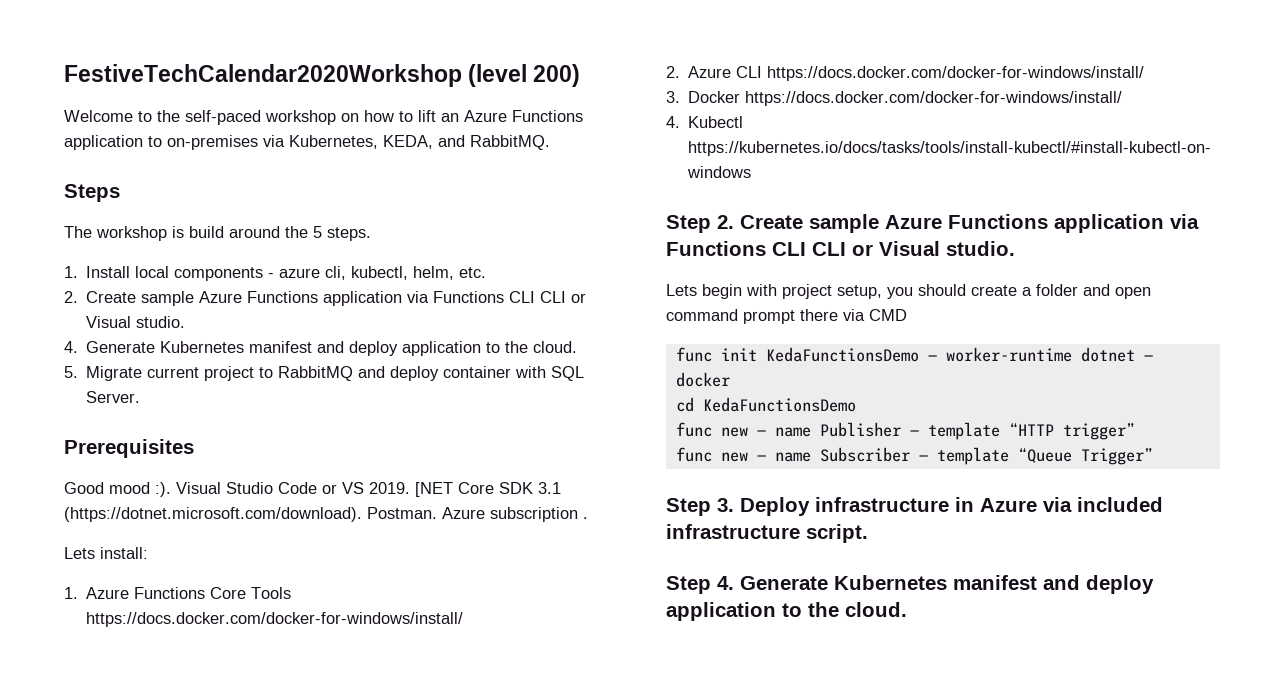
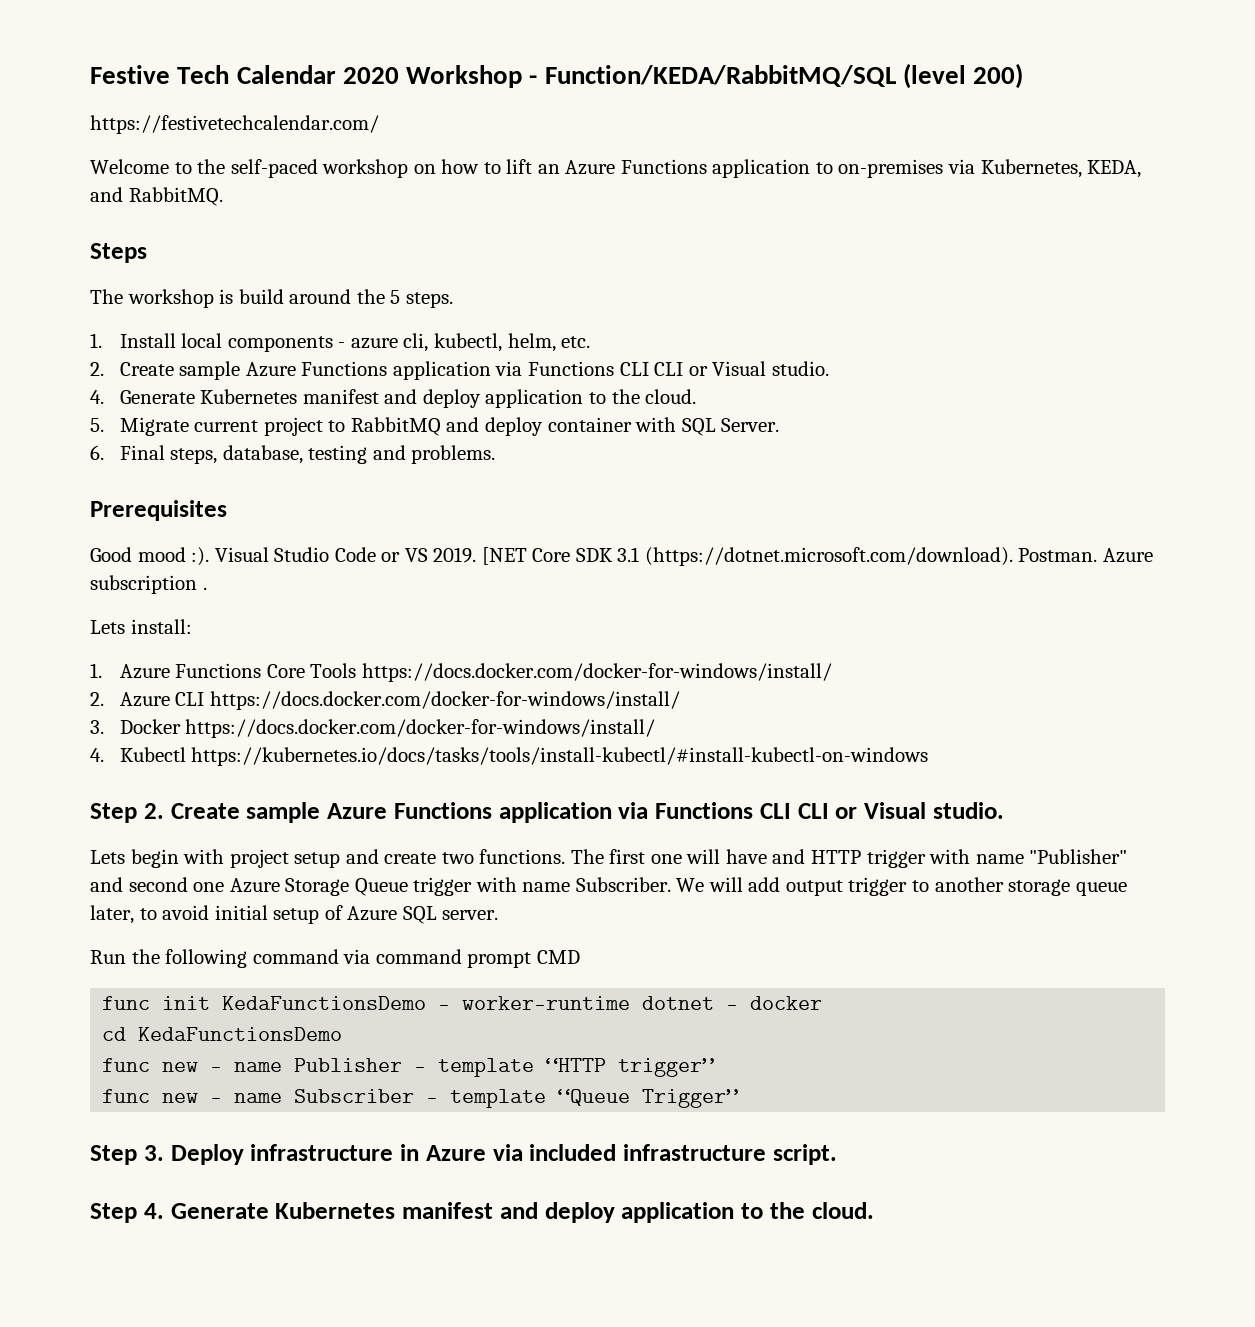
- FestiveTechCalendar2020Workshop (level 200)
+ Festive Tech Calendar 2020 Workshop - Function/KEDA/RabbitMQ/SQL (level 200)
+ https://festivetechcalendar.com/
+ 6. Final steps, database, testing and problems.
- Lets begin with project setup, you should create a folder and open command prompt there via CMD
+ Lets begin with project setup and create two functions. The first one will have and HTTP trigger with name "Publisher" and second one Azure Storage Queue trigger with name Subscriber. We will add output trigger to another storage queue later, to avoid initial setup of Azure SQL server.
+ Run the following command via command prompt CMD

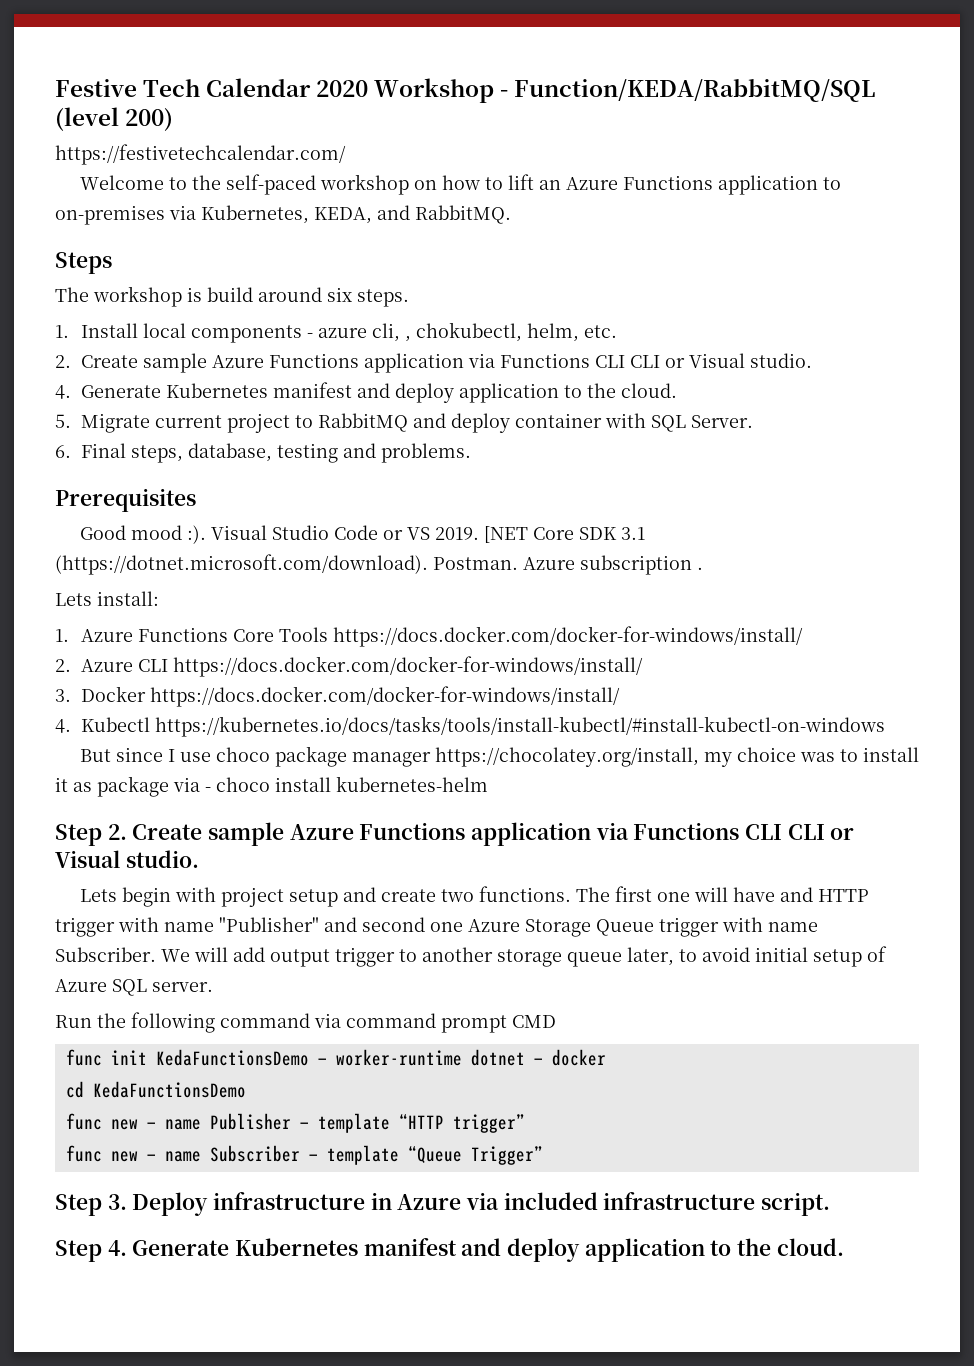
- The workshop is build around the 5 steps.
+ The workshop is build around six steps.
- 1. Install local components - azure cli, kubectl, helm, etc.
+ 1. Install local components - azure cli, , chokubectl, helm, etc.
+ But since I use choco package manager https://chocolatey.org/install, my choice was to install it as package via - choco install kubernetes-helm

